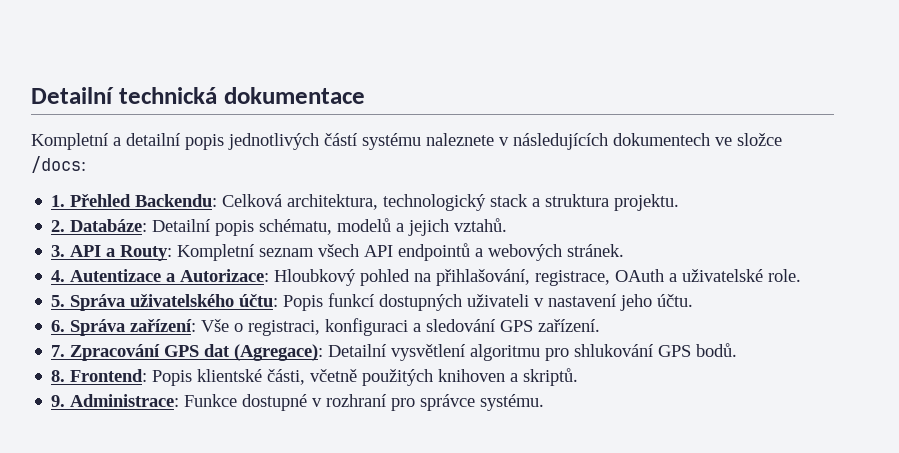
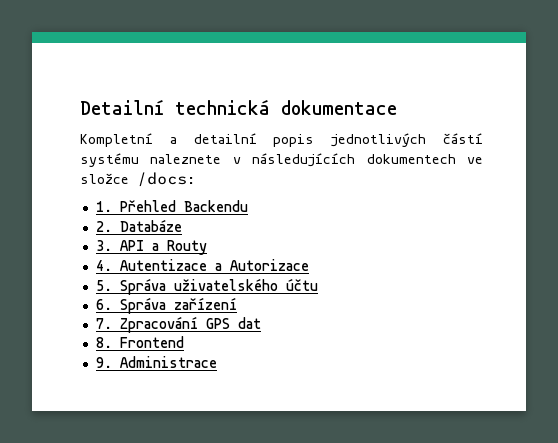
- 1. Přehled Backendu: Celková architektura, technologický stack a struktura projektu.
- 2. Databáze: Detailní popis schématu, modelů a jejich vztahů.
- 3. API a Routy: Kompletní seznam všech API endpointů a webových stránek.
- 4. Autentizace a Autorizace: Hloubkový pohled na přihlašování, registrace, OAuth a uživatelské role.
- 5. Správa uživatelského účtu: Popis funkcí dostupných uživateli v nastavení jeho účtu.
- 6. Správa zařízení: Vše o registraci, konfiguraci a sledování GPS zařízení.
- 7. Zpracování GPS dat (Agregace): Detailní vysvětlení algoritmu pro shlukování GPS bodů.
- 8. Frontend: Popis klientské části, včetně použitých knihoven a skriptů.
- 9. Administrace: Funkce dostupné v rozhraní pro správce systému.
+ 1. Přehled Backendu
+ 2. Databáze
+ 3. API a Routy
+ 4. Autentizace a Autorizace
+ 5. Správa uživatelského účtu
+ 6. Správa zařízení
+ 7. Zpracování GPS dat
+ 8. Frontend
+ 9. Administrace

